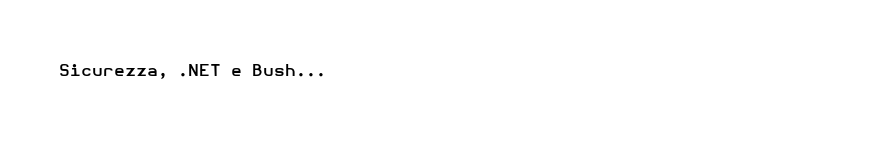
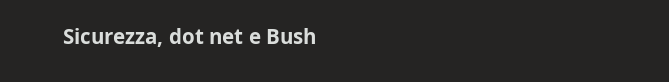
- Sicurezza, .NET e Bush...
+ Sicurezza, dot net e Bush

